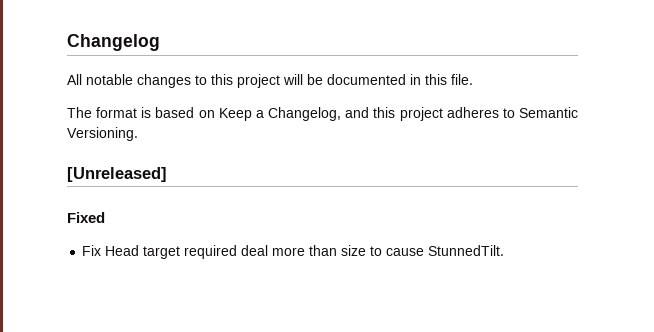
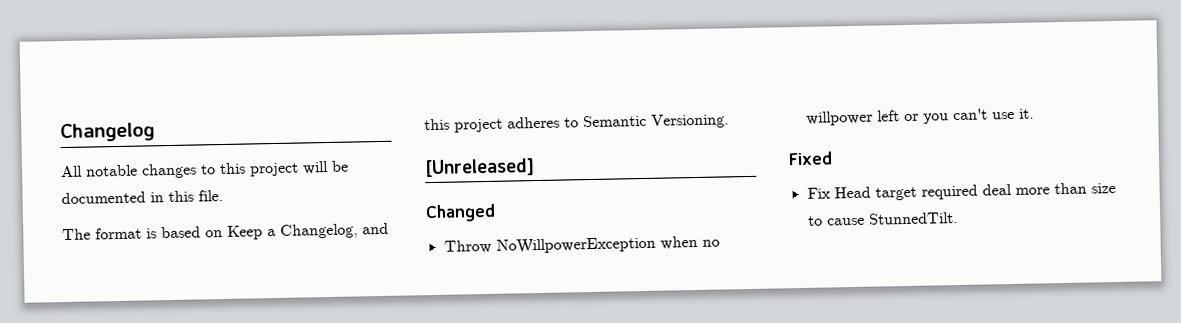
+ Changed
+ Throw NoWillpowerException when no willpower left or you can't use it.

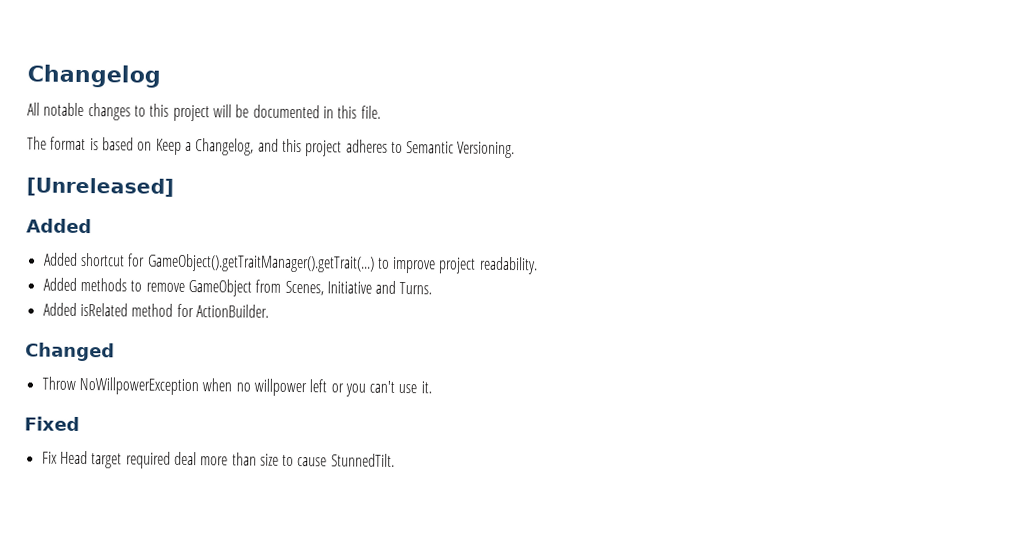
  [Unreleased]
+ Added
+ Added shortcut for GameObject().getTraitManager().getTrait(...) to improve project readability.
+ Added methods to remove GameObject from Scenes, Initiative and Turns.
+ Added isRelated method for ActionBuilder.

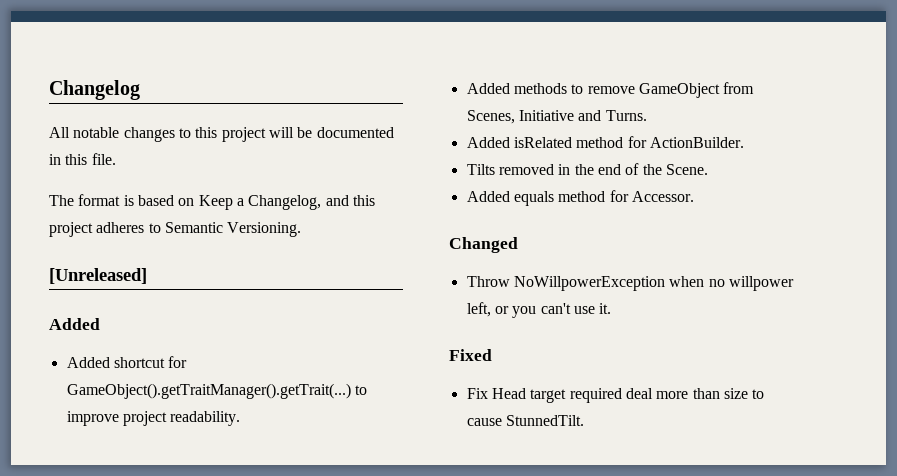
+ Tilts removed in the end of the Scene.
+ Added equals method for Accessor.
- Throw NoWillpowerException when no willpower left or you can't use it.
+ Throw NoWillpowerException when no willpower left, or you can't use it.

